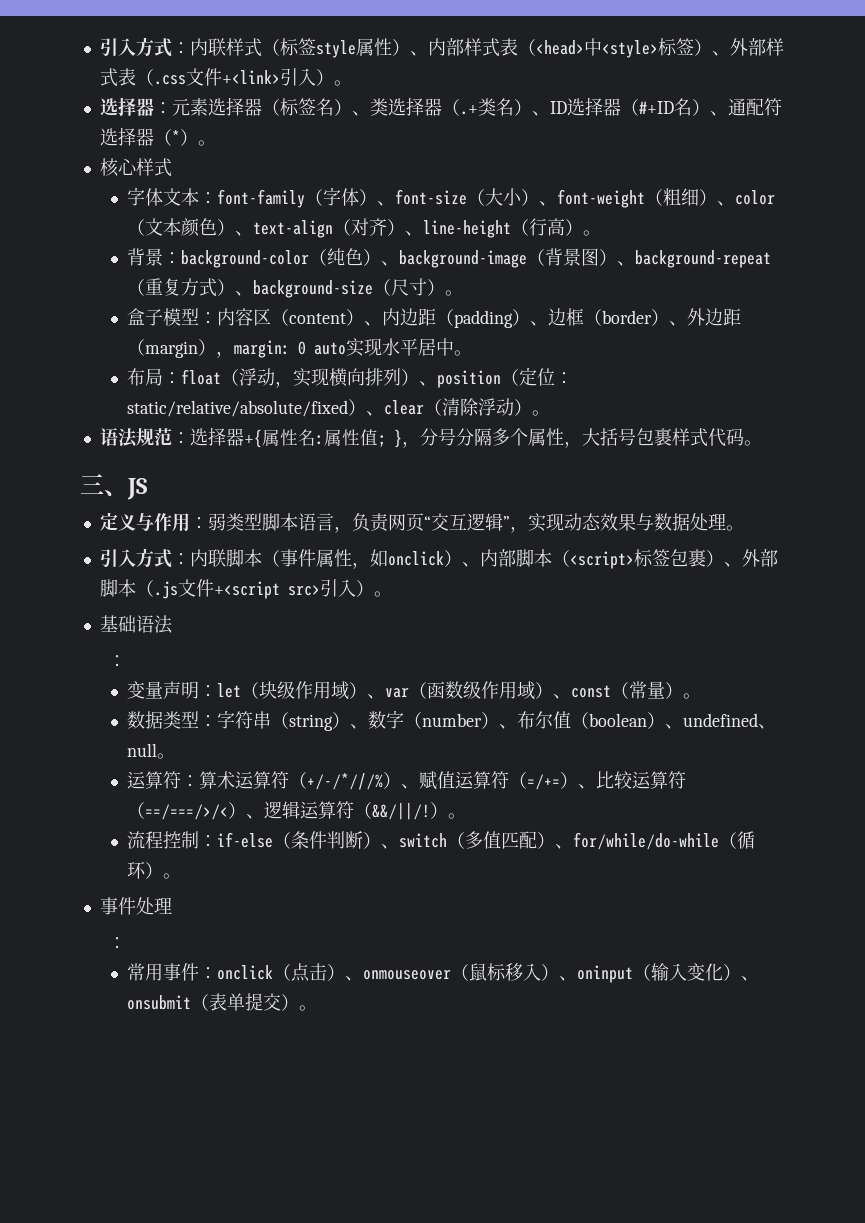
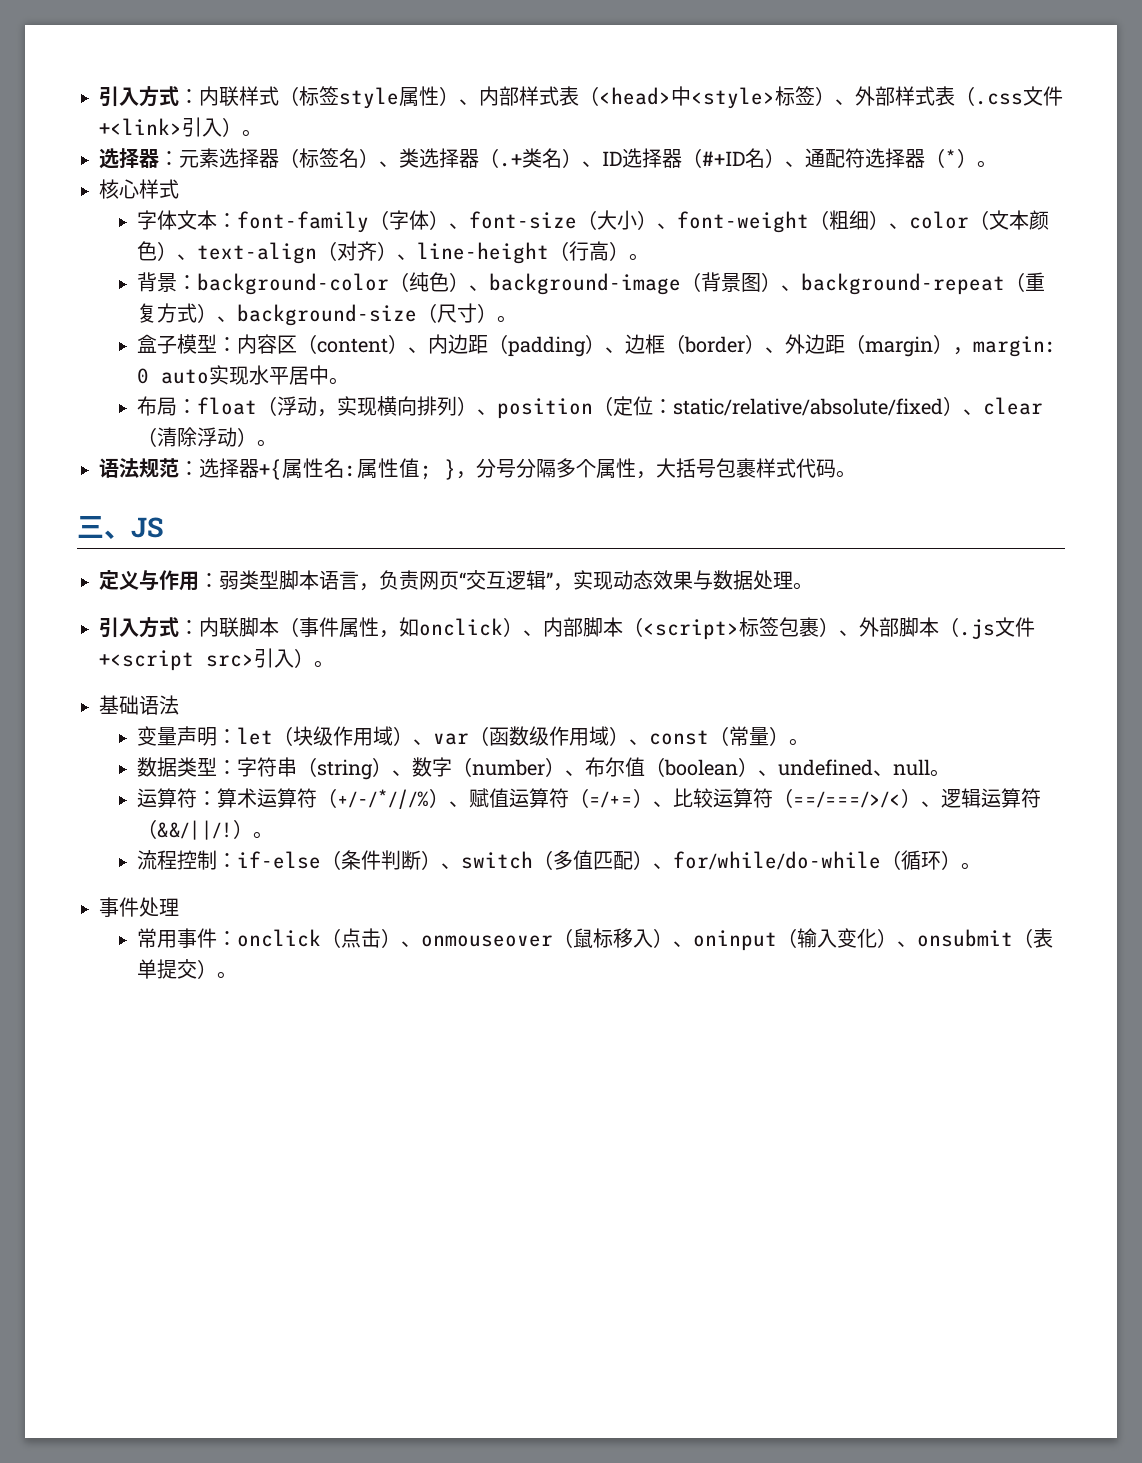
  基础语法
- ：
  事件处理
- ：

